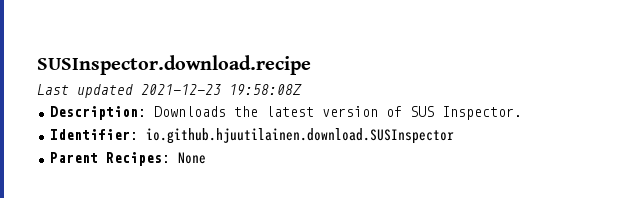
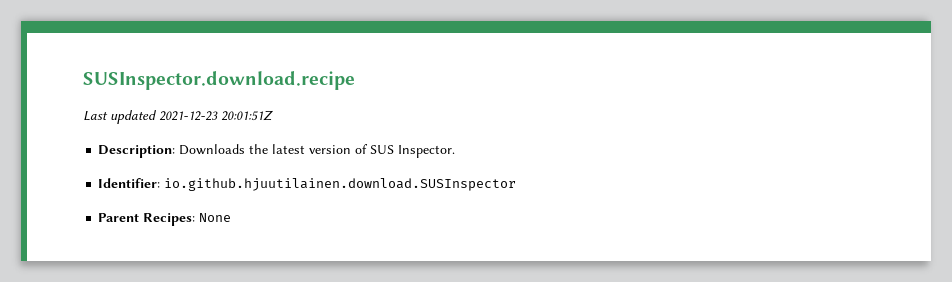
- Last updated 2021-12-23 19:58:08Z
+ Last updated 2021-12-23 20:01:51Z

